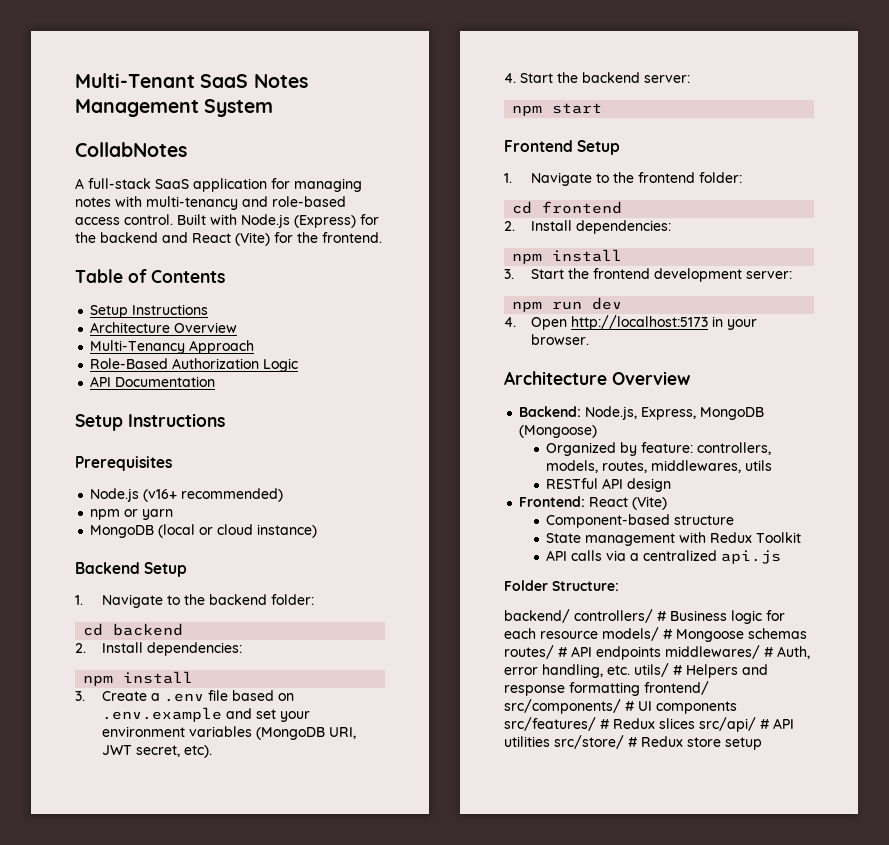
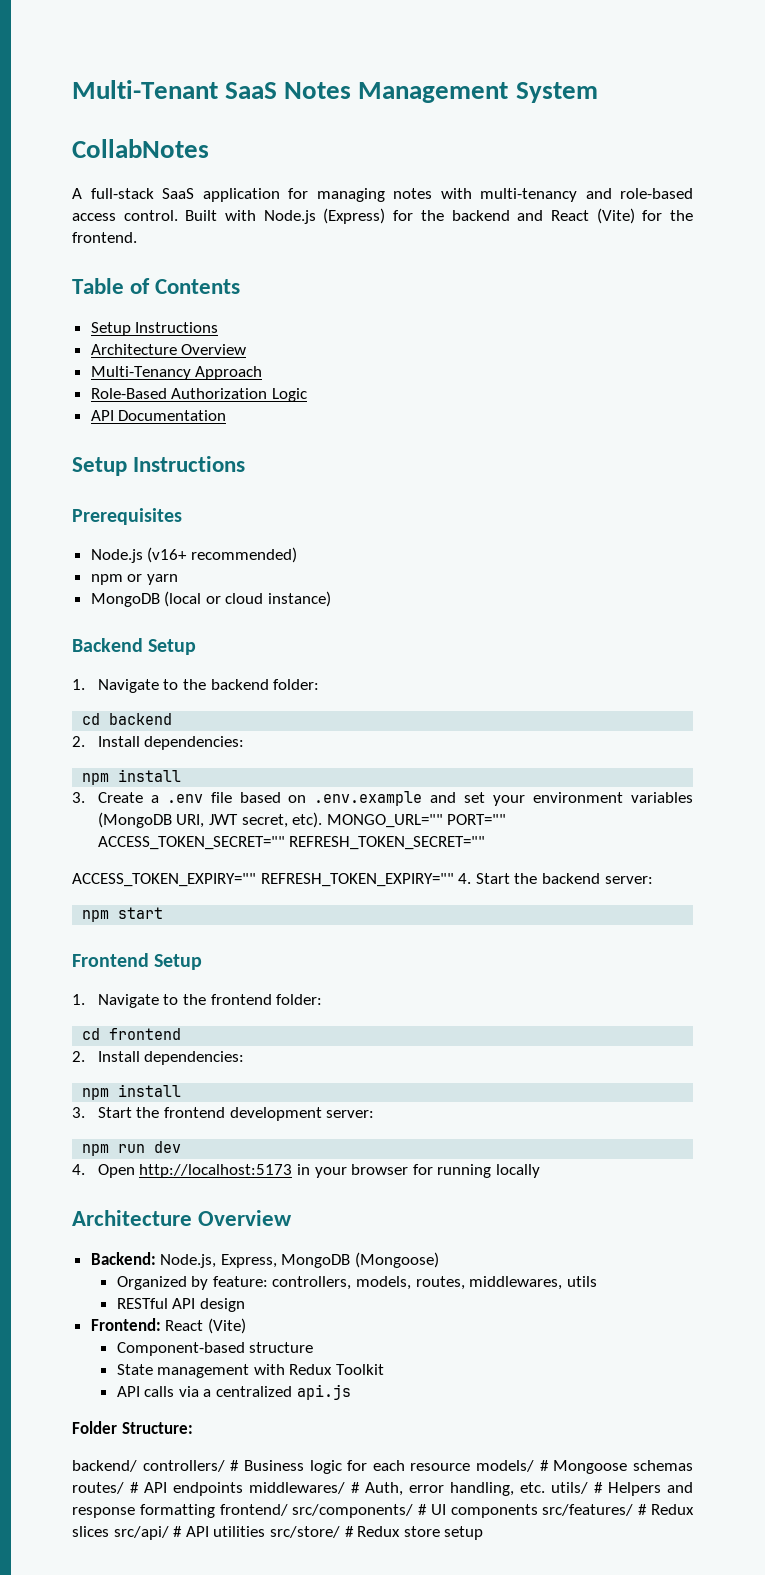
- 3. Create a .env file based on .env.example and set your environment variables (MongoDB URI, JWT secret, etc).
- 4. Start the backend server:
+ 3. Create a .env file based on .env.example and set your environment variables (MongoDB URI, JWT secret, etc). MONGO_URL="" PORT="" ACCESS_TOKEN_SECRET="" REFRESH_TOKEN_SECRET=""
+ ACCESS_TOKEN_EXPIRY="" REFRESH_TOKEN_EXPIRY="" 4. Start the backend server:
- 4. Open http://localhost:5173 in your browser.
+ 4. Open http://localhost:5173 in your browser for running locally

